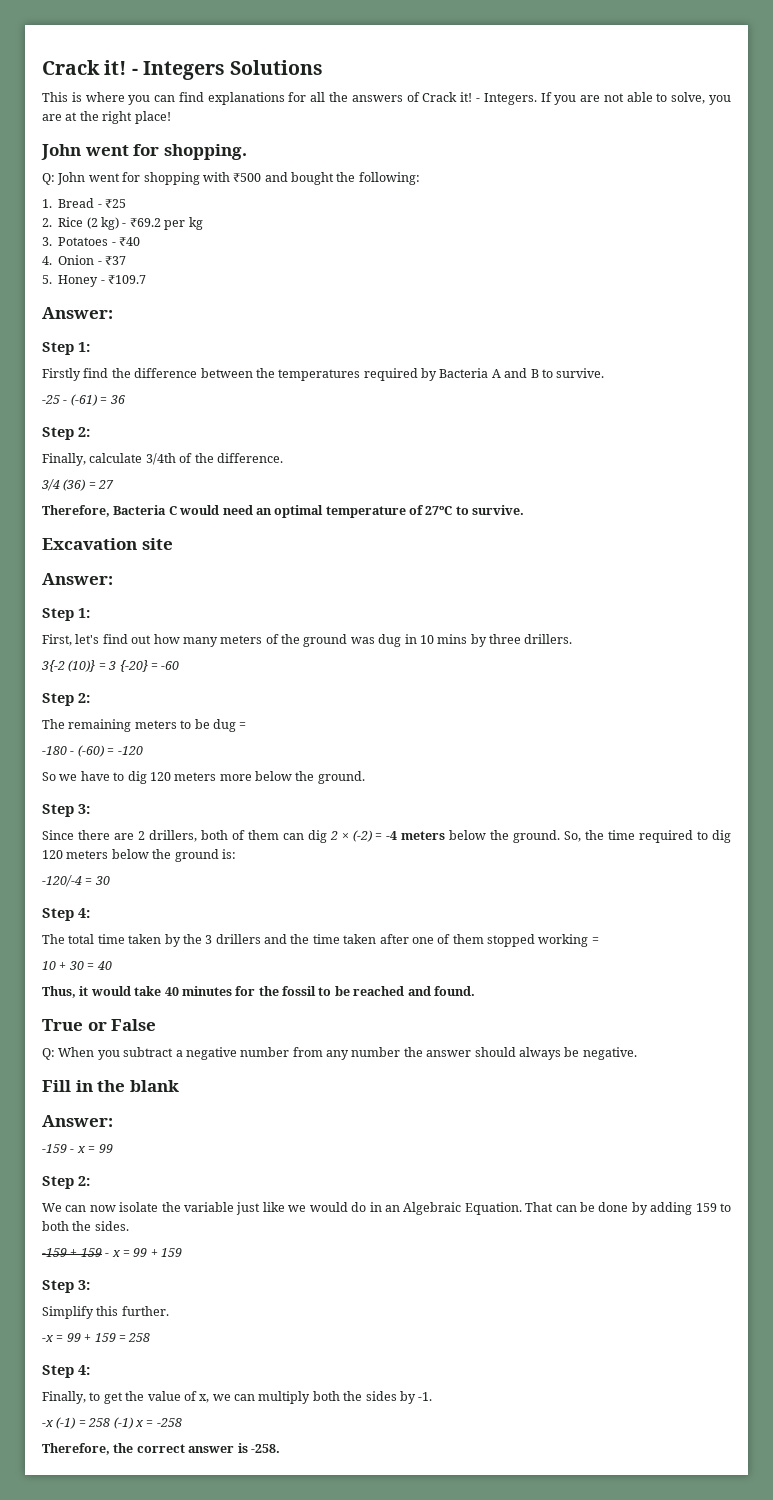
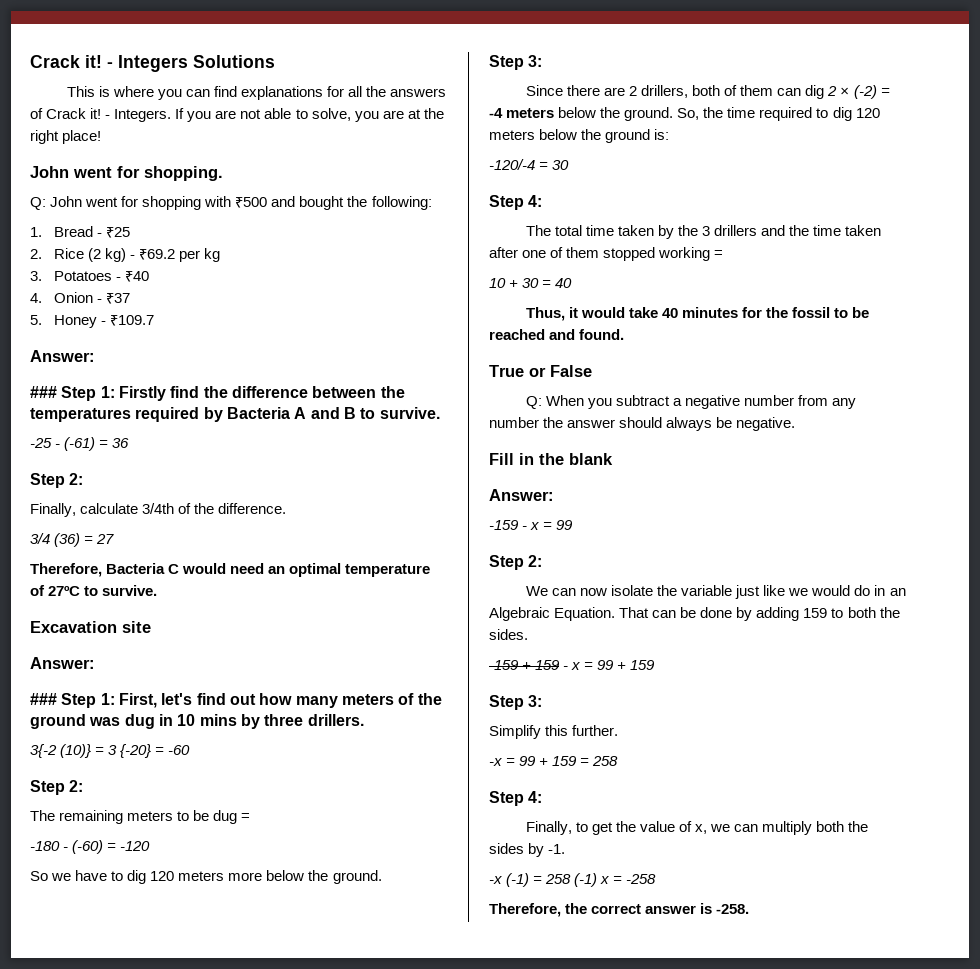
  5. Honey - ₹109.7
  Answer:
- Step 1:
- Firstly find the difference between the temperatures required by Bacteria A and B to survive.
+ ### Step 1: Firstly find the difference between the temperatures required by Bacteria A and B to survive.
  Excavation site
  Answer:
- Step 1:
- First, let's find out how many meters of the ground was dug in 10 mins by three drillers.
+ ### Step 1: First, let's find out how many meters of the ground was dug in 10 mins by three drillers.

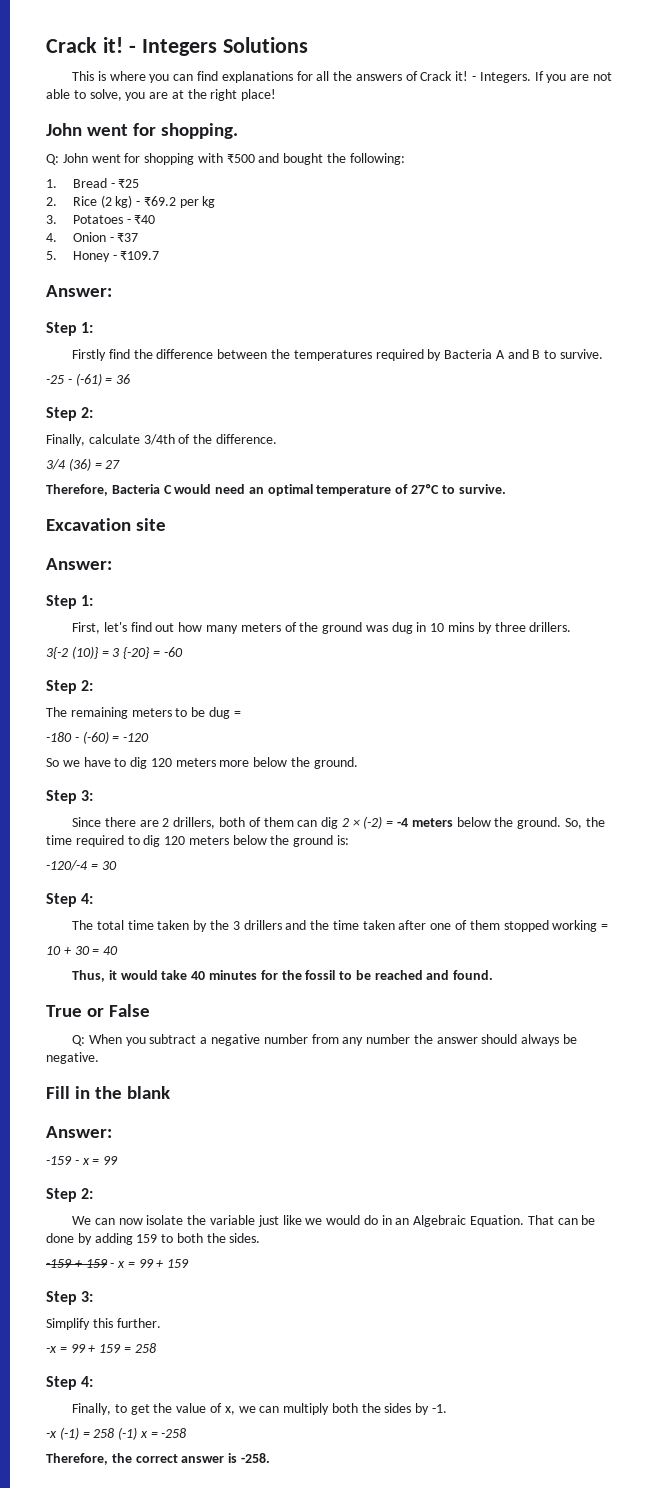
  5. Honey - ₹109.7
  Answer:
- ### Step 1: Firstly find the difference between the temperatures required by Bacteria A and B to survive.
+ Step 1:
+ Firstly find the difference between the temperatures required by Bacteria A and B to survive.
  Excavation site
  Answer:
- ### Step 1: First, let's find out how many meters of the ground was dug in 10 mins by three drillers.
+ Step 1:
+ First, let's find out how many meters of the ground was dug in 10 mins by three drillers.

